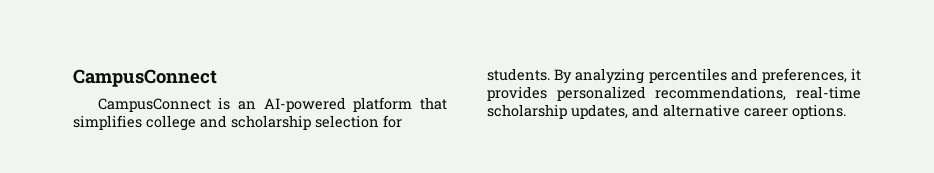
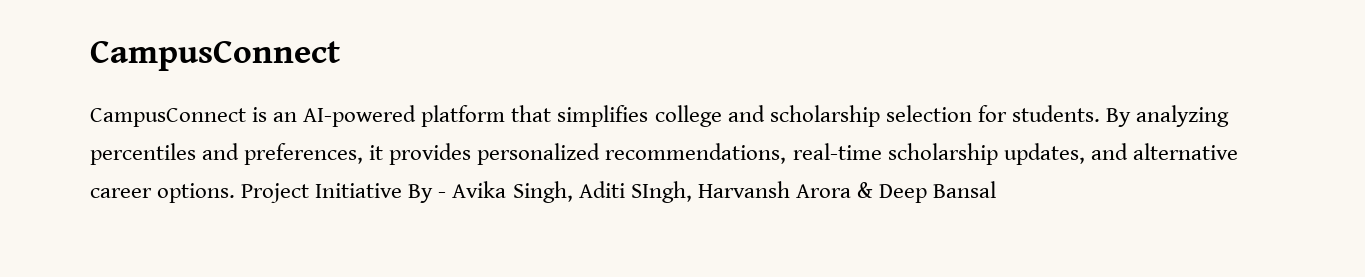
+ Project Initiative By - Avika Singh, Aditi SIngh, Harvansh Arora & Deep Bansal

